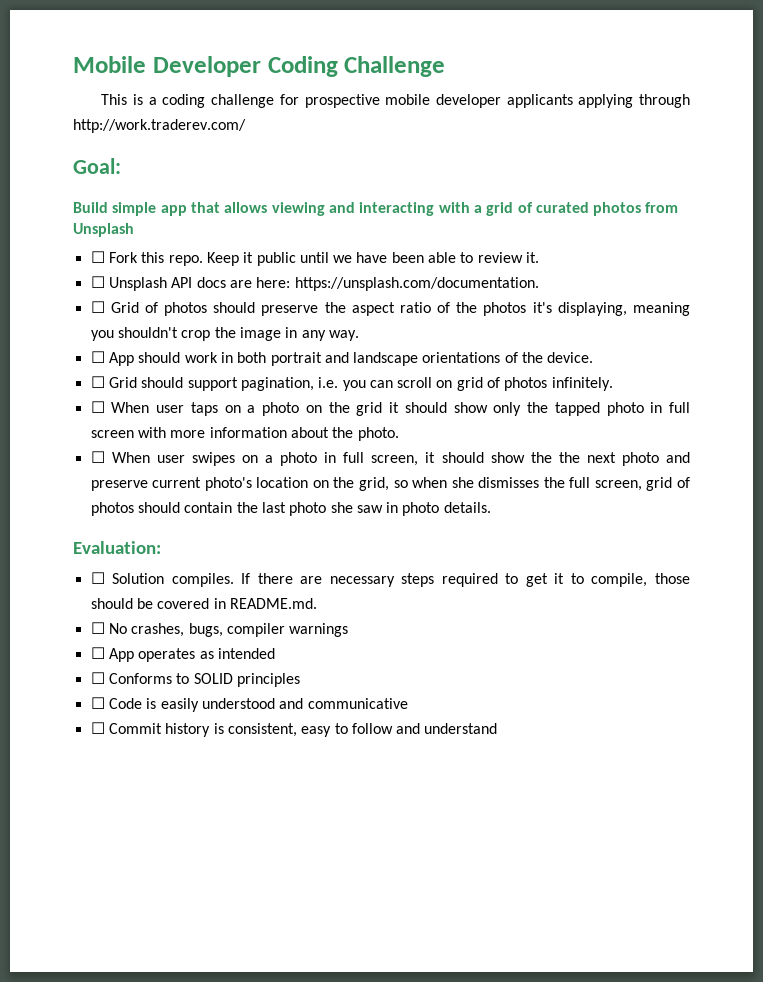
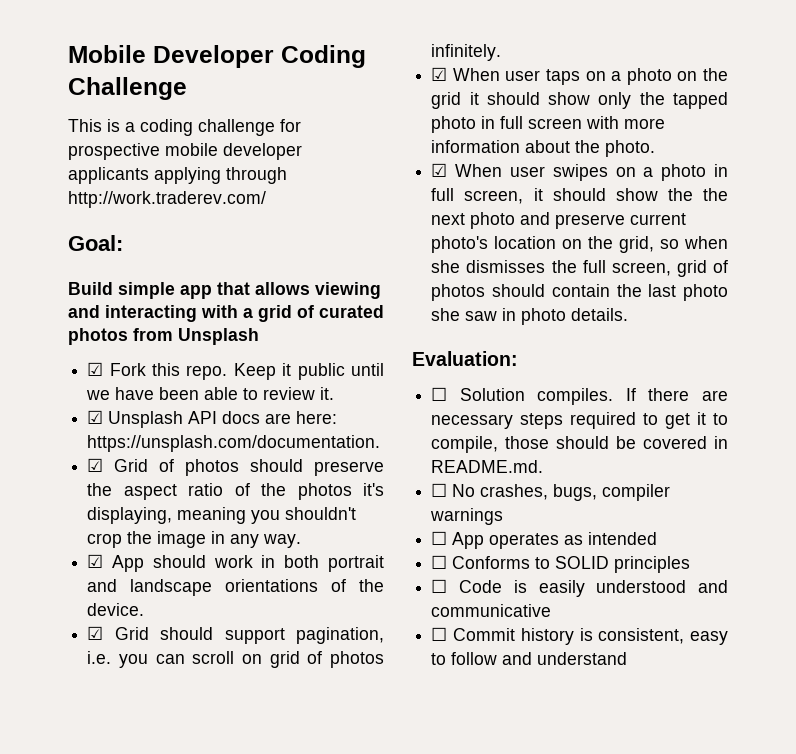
- ☐ Fork this repo.
+ ☑ Fork this repo.
- ☐ Unsplash API docs are here: https://unsplash.com/documentation.
+ ☑ Unsplash API docs are here: https://unsplash.com/documentation.
- ☐ Grid of photos should preserve the aspect ratio of the photos it's displaying, meaning you shouldn't crop the image in any way.
+ ☑ Grid of photos should preserve the aspect ratio of the photos it's displaying, meaning you shouldn't crop the image in any way.
- ☐ App should work in both portrait and landscape orientations of the device.
+ ☑ App should work in both portrait and landscape orientations of the device.
- ☐ Grid should support pagination, i.e. you can scroll on grid of photos infinitely.
+ ☑ Grid should support pagination, i.e. you can scroll on grid of photos infinitely.
- ☐ When user taps on a photo on the grid it should show only the tapped photo in full screen with more information about the photo.
+ ☑ When user taps on a photo on the grid it should show only the tapped photo in full screen with more information about the photo.
- ☐ When user swipes on a photo in full screen, it should show the the next photo and preserve current photo's location on the grid, so when she dismisses the full screen, grid of photos should contain the last photo she saw in photo details.
+ ☑ When user swipes on a photo in full screen, it should show the the next photo and preserve current photo's location on the grid, so when she dismisses the full screen, grid of photos should contain the last photo she saw in photo details.

